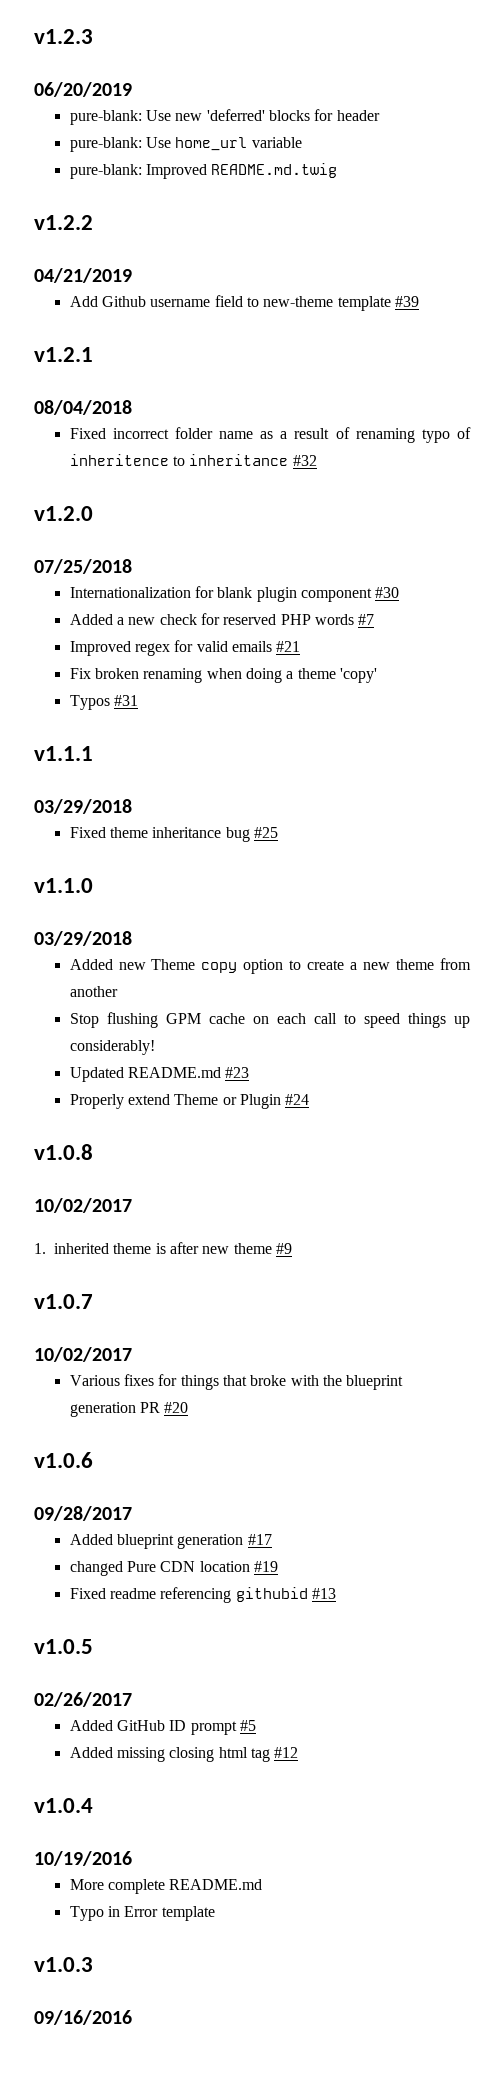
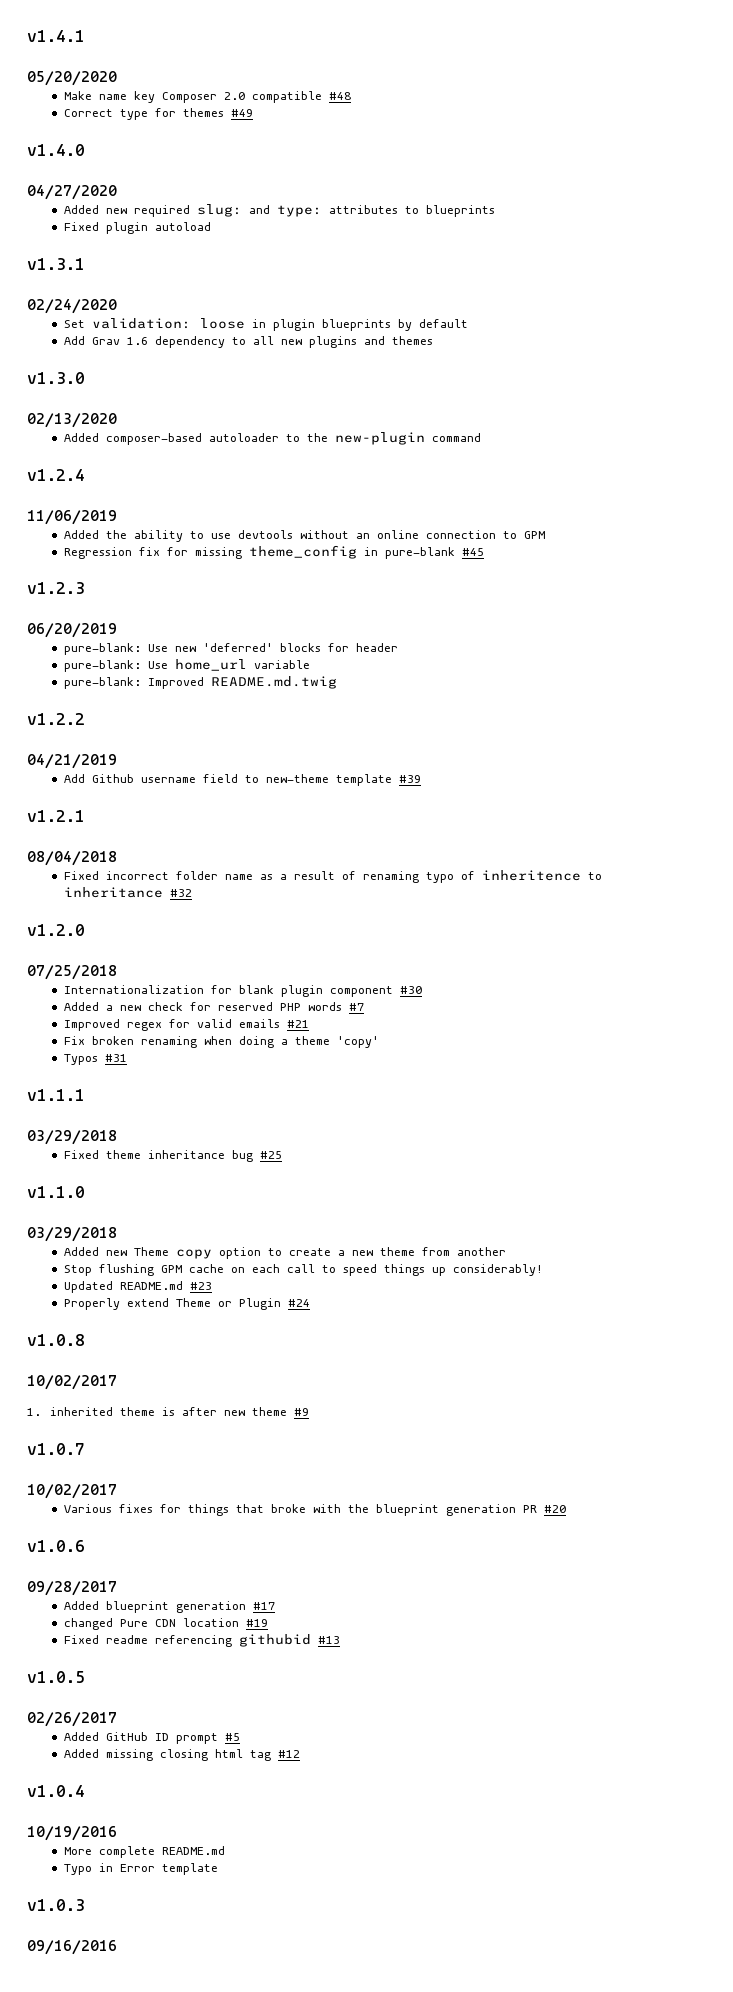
+ v1.4.1
+ 05/20/2020
+ Make name key Composer 2.0 compatible #48
+ Correct type for themes #49
+ v1.4.0
+ 04/27/2020
+ Added new required slug: and type: attributes to blueprints
+ Fixed plugin autoload
+ v1.3.1
+ 02/24/2020
+ Set validation: loose in plugin blueprints by default
+ Add Grav 1.6 dependency to all new plugins and themes
+ v1.3.0
+ 02/13/2020
+ Added composer-based autoloader to the new-plugin command
+ v1.2.4
+ 11/06/2019
+ Added the ability to use devtools without an online connection to GPM
+ Regression fix for missing theme_config in pure-blank #45

